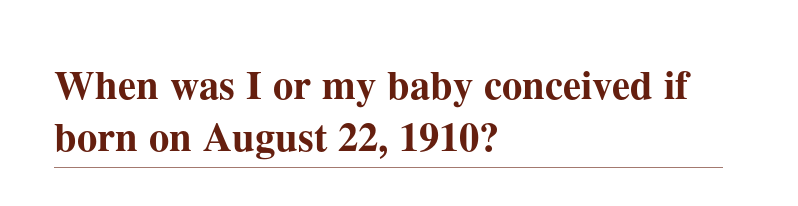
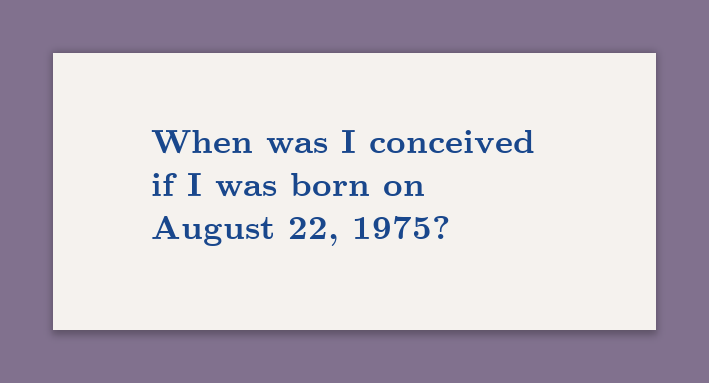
- When was I or my baby conceived if born on August 22, 1910?
+ When was I conceived if I was born on August 22, 1975?

